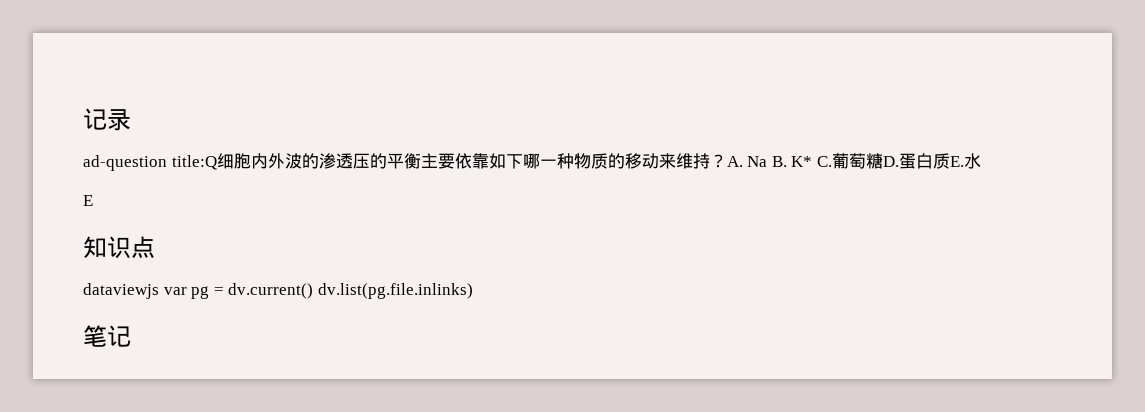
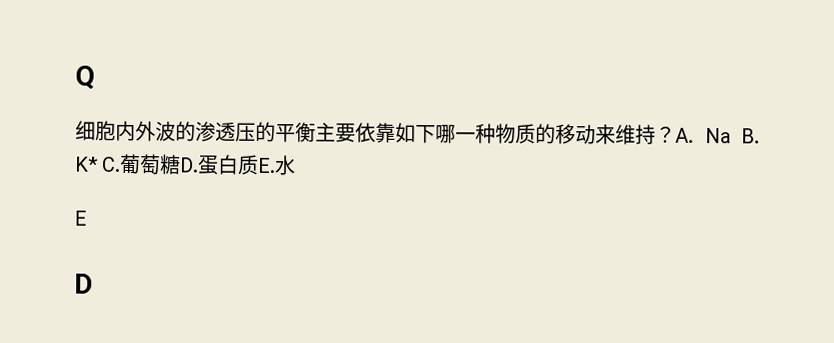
- 记录
- ad-question title:Q细胞内外波的渗透压的平衡主要依靠如下哪一种物质的移动来维持？
+ Q
+ 细胞内外波的渗透压的平衡主要依靠如下哪一种物质的移动来维持？
- 知识点
- dataviewjs var pg = dv.current() dv.list(pg.file.inlinks)
- 笔记
+ D

